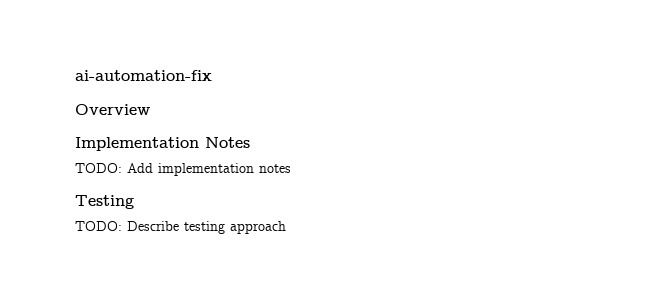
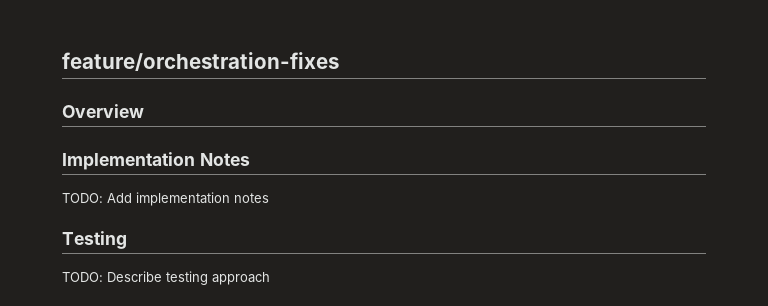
- ai-automation-fix
+ feature/orchestration-fixes

